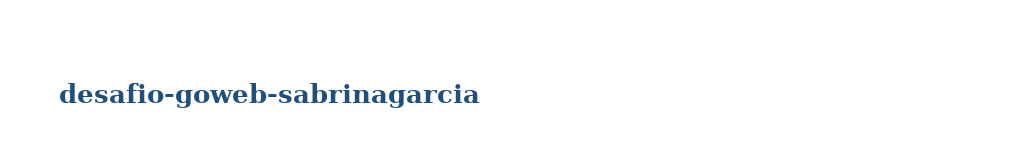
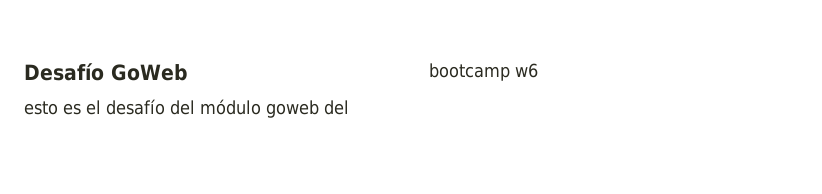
- desafio-goweb-sabrinagarcia
+ Desafío GoWeb
+ esto es el desafío del módulo goweb del bootcamp w6

